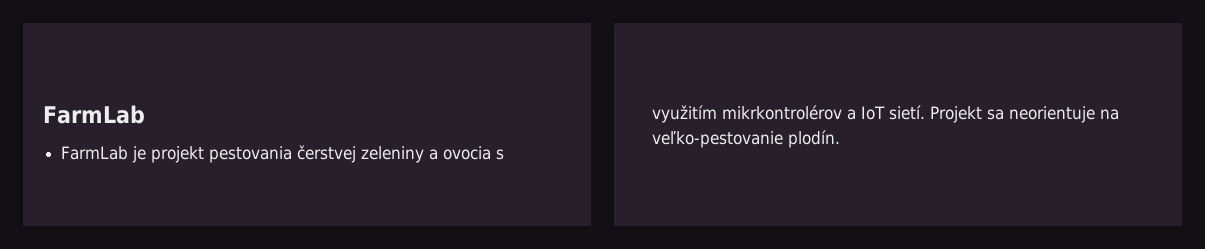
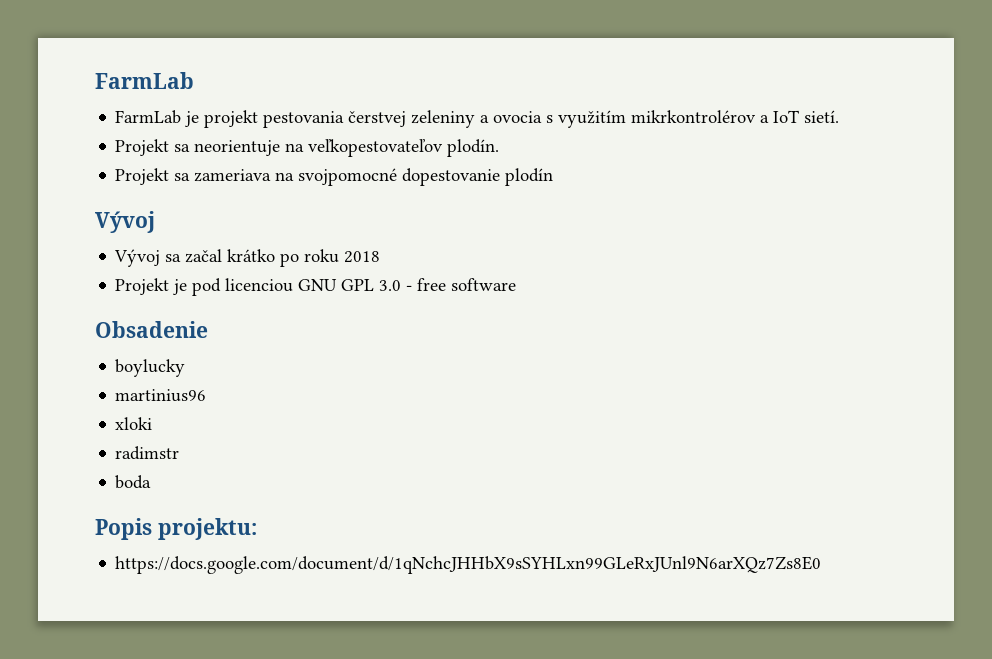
- FarmLab je projekt pestovania čerstvej zeleniny a ovocia s využitím mikrkontrolérov a IoT sietí. Projekt sa neorientuje na veľko-pestovanie plodín.
+ FarmLab je projekt pestovania čerstvej zeleniny a ovocia s využitím mikrkontrolérov a IoT sietí.
+ Projekt sa neorientuje na veľkopestovateľov plodín.
+ Projekt sa zameriava na svojpomocné dopestovanie plodín
+ Vývoj
+ Vývoj sa začal krátko po roku 2018
+ Projekt je pod licenciou GNU GPL 3.0 - free software
+ Obsadenie
+ boylucky
+ martinius96
+ xloki
+ radimstr
+ boda
+ Popis projektu:
+ https://docs.google.com/document/d/1qNchcJHHbX9sSYHLxn99GLeRxJUnl9N6arXQz7Zs8E0

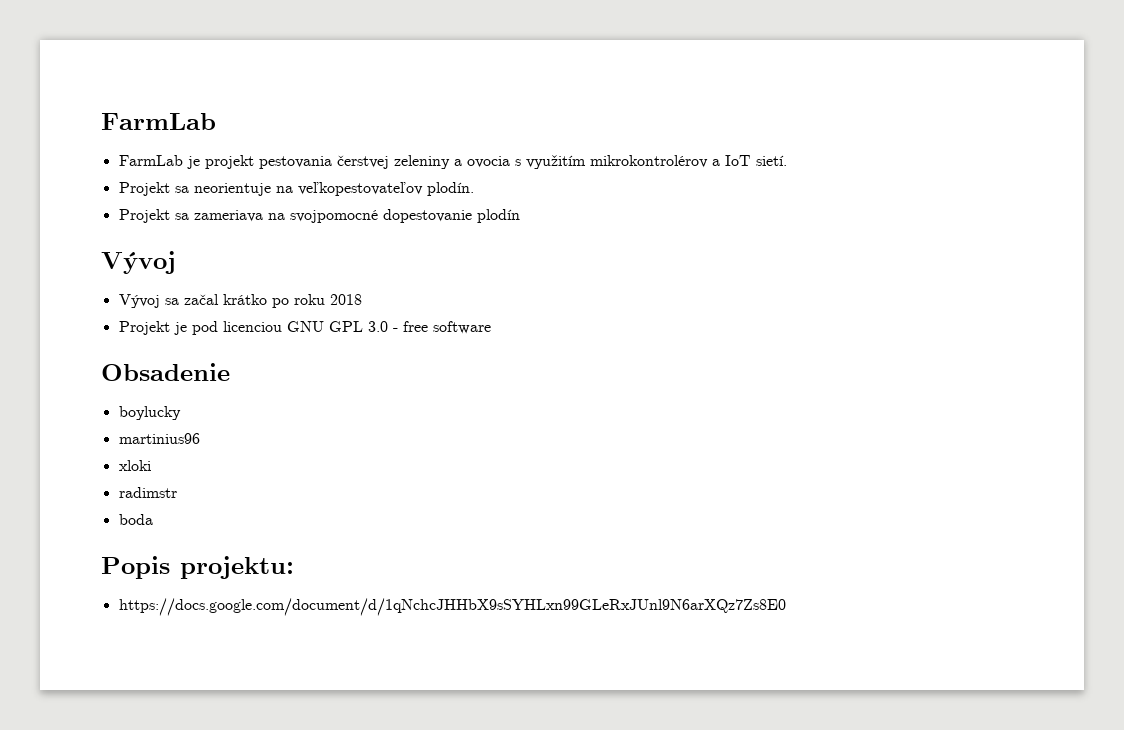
- FarmLab je projekt pestovania čerstvej zeleniny a ovocia s využitím mikrkontrolérov a IoT sietí.
+ FarmLab je projekt pestovania čerstvej zeleniny a ovocia s využitím mikrokontrolérov a IoT sietí.

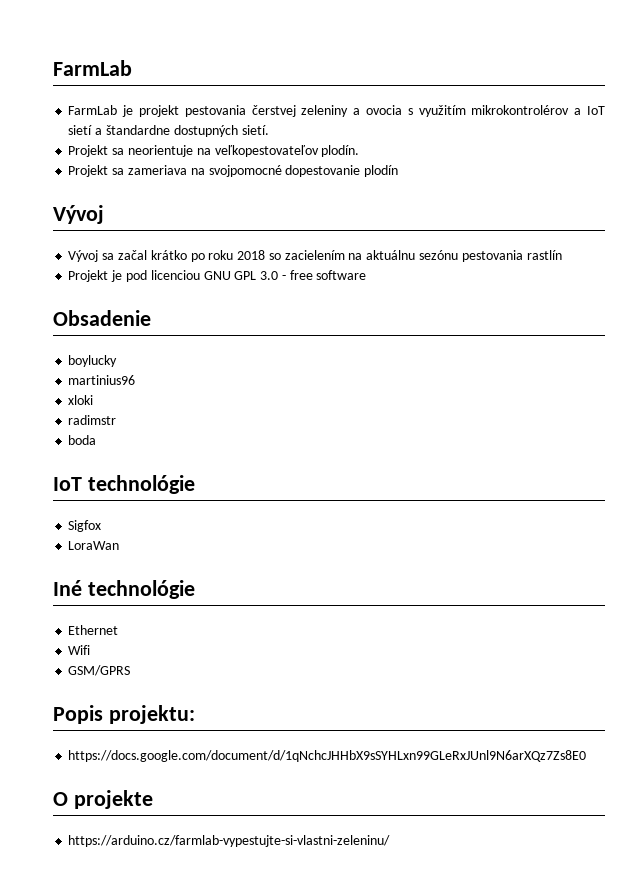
- FarmLab je projekt pestovania čerstvej zeleniny a ovocia s využitím mikrokontrolérov a IoT sietí.
+ FarmLab je projekt pestovania čerstvej zeleniny a ovocia s využitím mikrokontrolérov a IoT sietí a štandardne dostupných sietí.
- Vývoj sa začal krátko po roku 2018
+ Vývoj sa začal krátko po roku 2018 so zacielením na aktuálnu sezónu pestovania rastlín
+ IoT technológie
+ Sigfox
+ LoraWan
+ Iné technológie
+ Ethernet
+ Wifi
+ GSM/GPRS
+ O projekte
+ https://arduino.cz/farmlab-vypestujte-si-vlastni-zeleninu/

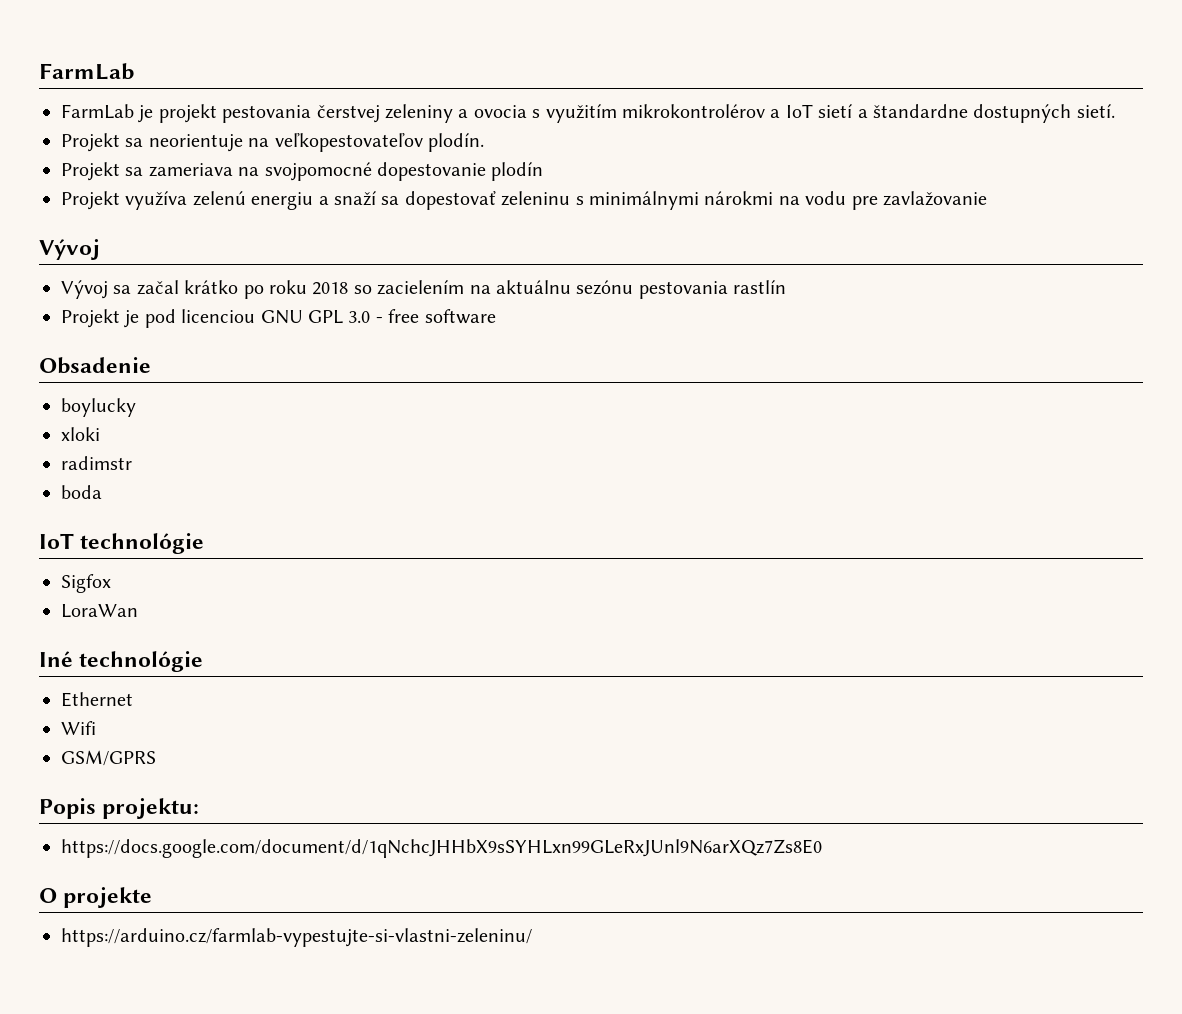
+ Projekt využíva zelenú energiu a snaží sa dopestovať zeleninu s minimálnymi nárokmi na vodu pre zavlažovanie
- martinius96

